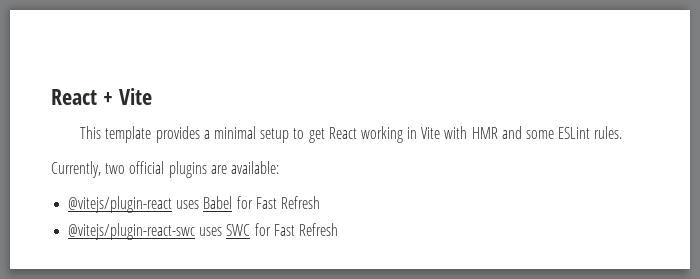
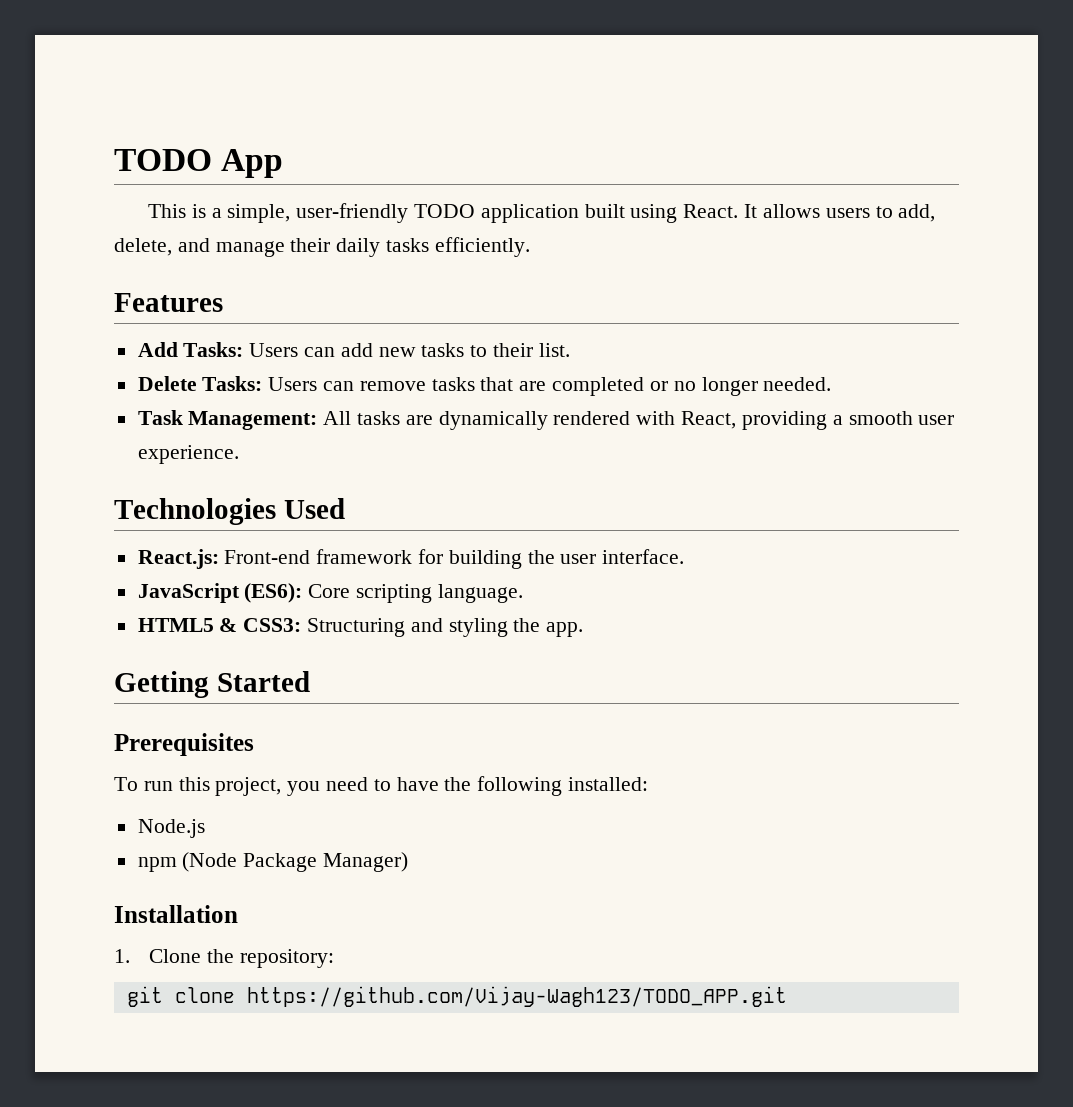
- React + Vite
- This template provides a minimal setup to get React working in Vite with HMR and some ESLint rules.
- Currently, two official plugins are available:
- @vitejs/plugin-react uses Babel for Fast Refresh
- @vitejs/plugin-react-swc uses SWC for Fast Refresh
+ TODO App
+ This is a simple, user-friendly TODO application built using React. It allows users to add, delete, and manage their daily tasks efficiently.
+ Features
+ Add Tasks: Users can add new tasks to their list.
+ Delete Tasks: Users can remove tasks that are completed or no longer needed.
+ Task Management: All tasks are dynamically rendered with React, providing a smooth user experience.
+ Technologies Used
+ React.js: Front-end framework for building the user interface.
+ JavaScript (ES6): Core scripting language.
+ HTML5 & CSS3: Structuring and styling the app.
+ Getting Started
+ Prerequisites
+ To run this project, you need to have the following installed:
+ Node.js
+ npm (Node Package Manager)
+ Installation
+ 1. Clone the repository:
+ git clone https://github.com/Vijay-Wagh123/TODO_APP.git

